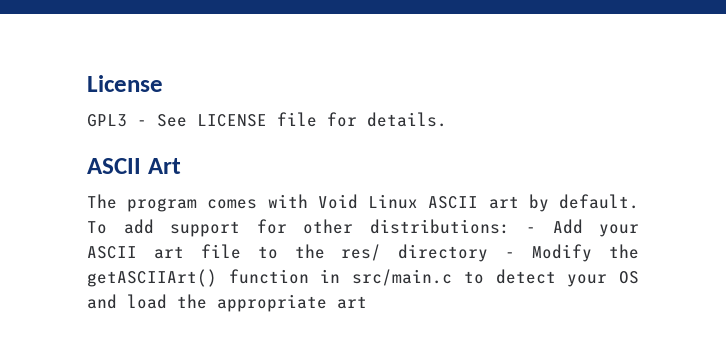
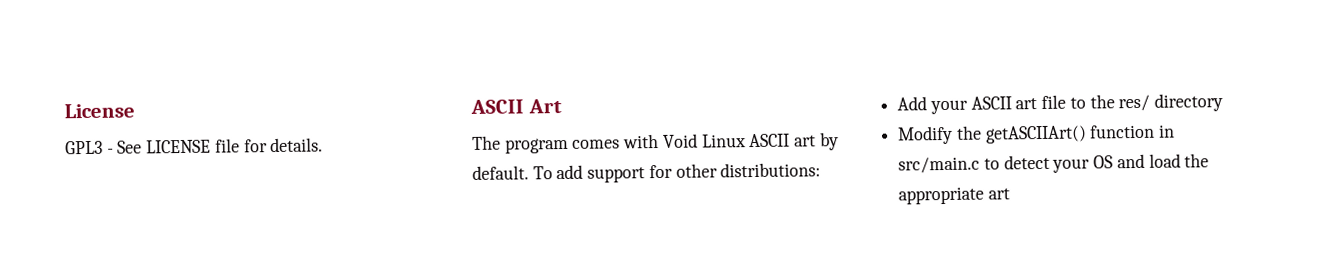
- To add support for other distributions: - Add your ASCII art file to the res/ directory - Modify the getASCIIArt() function in src/main.c to detect your OS and load the appropriate art
+ To add support for other distributions:
+ Add your ASCII art file to the res/ directory
+ Modify the getASCIIArt() function in src/main.c to detect your OS and load the appropriate art

